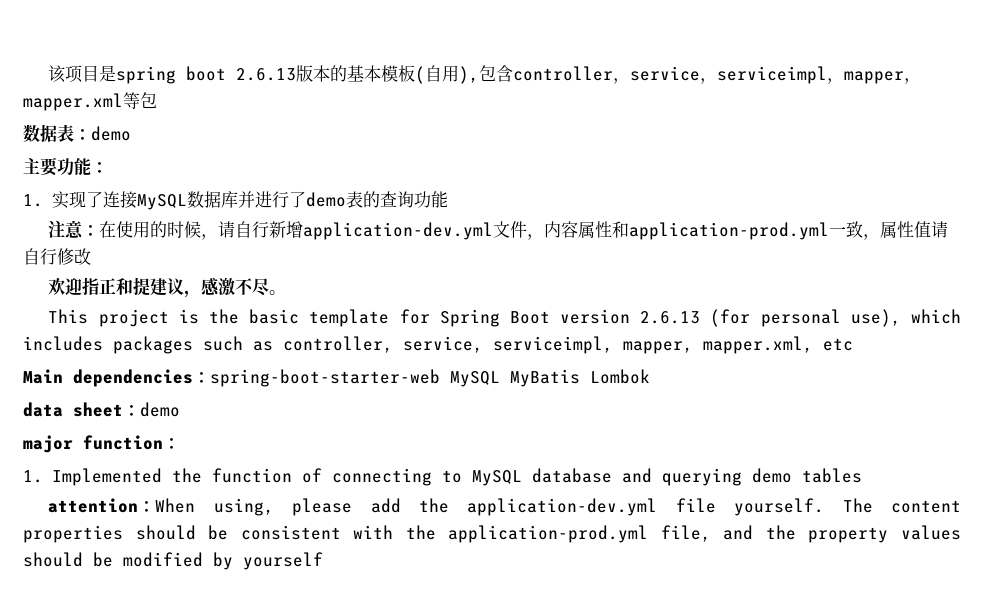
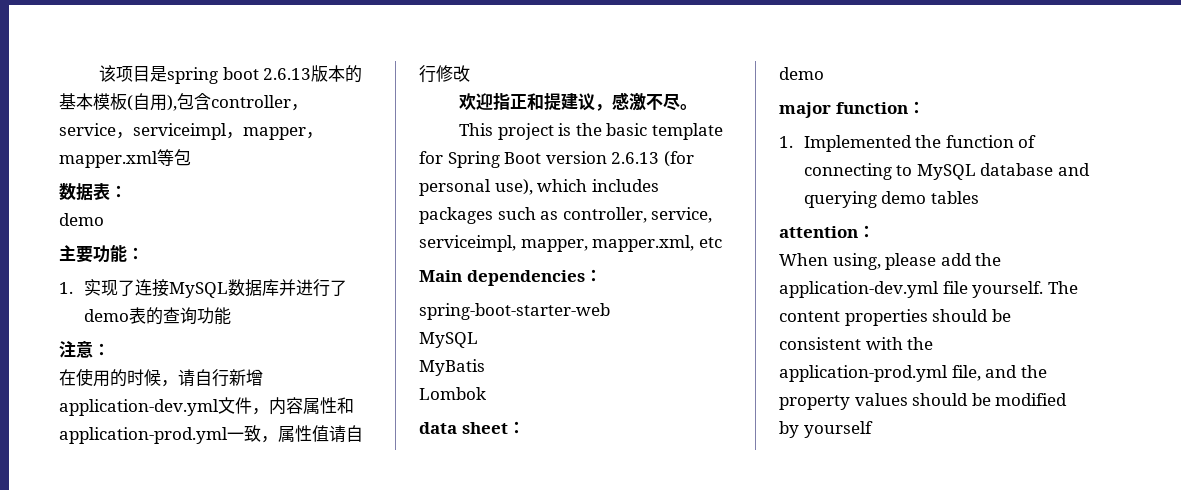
- 数据表：demo
+ 数据表：
+ demo
- 注意：在使用的时候，请自行新增application-dev.yml文件，内容属性和application-prod.yml一致，属性值请自行修改
+ 注意：
+ 在使用的时候，请自行新增application-dev.yml文件，内容属性和application-prod.yml一致，属性值请自行修改
- Main dependencies：spring-boot-starter-web MySQL MyBatis Lombok
+ Main dependencies：
+ spring-boot-starter-web
+ MySQL
+ MyBatis
+ Lombok
- data sheet：demo
+ data sheet：
+ demo
- attention：When using, please add the application-dev.yml file yourself.
+ attention：
+ When using, please add the application-dev.yml file yourself.

